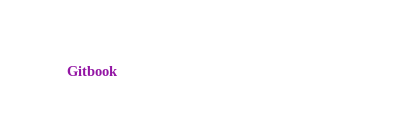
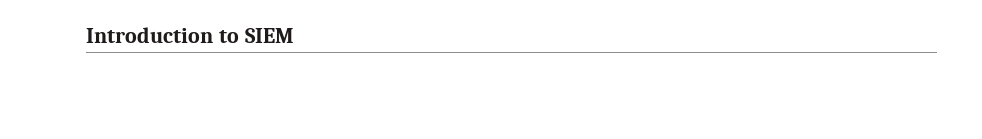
- Gitbook
+ Introduction to SIEM

